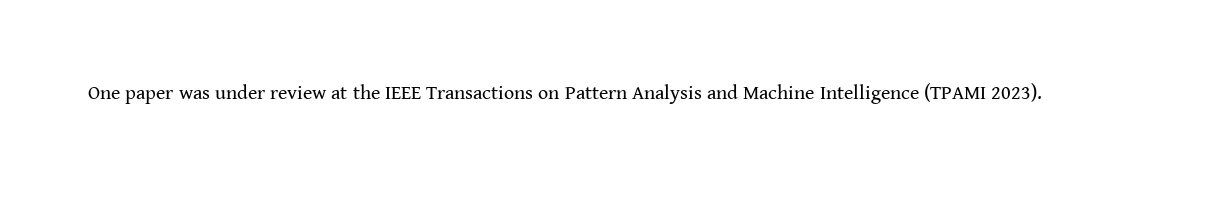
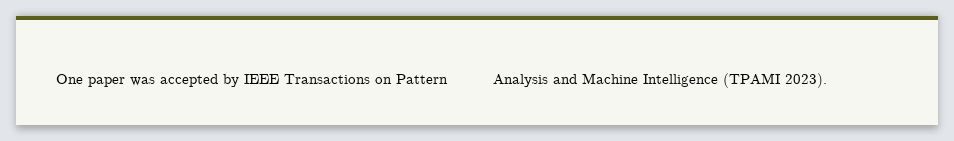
- One paper was under review at the IEEE Transactions on Pattern Analysis and Machine Intelligence (TPAMI 2023).
+ One paper was accepted by IEEE Transactions on Pattern Analysis and Machine Intelligence (TPAMI 2023).

